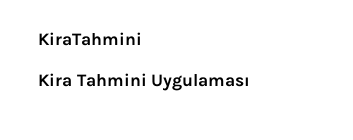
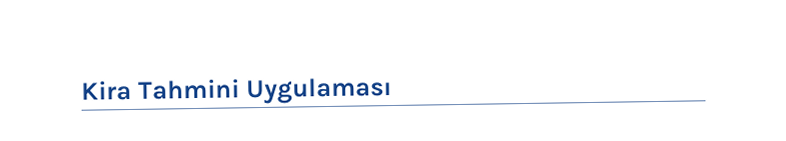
- KiraTahmini

